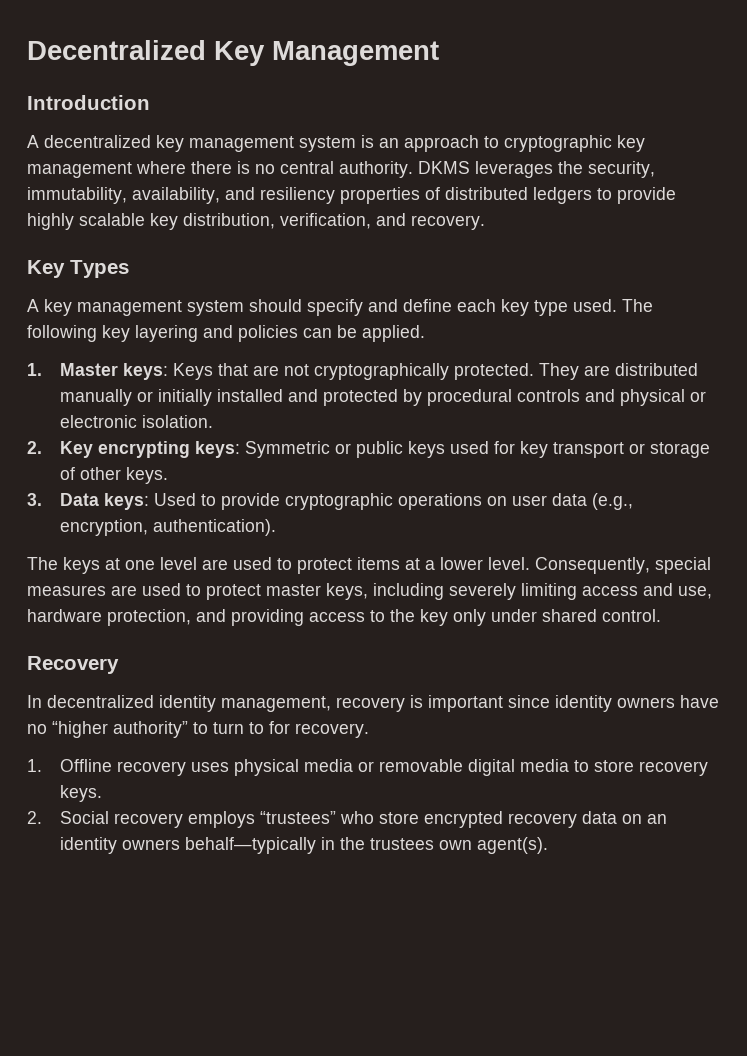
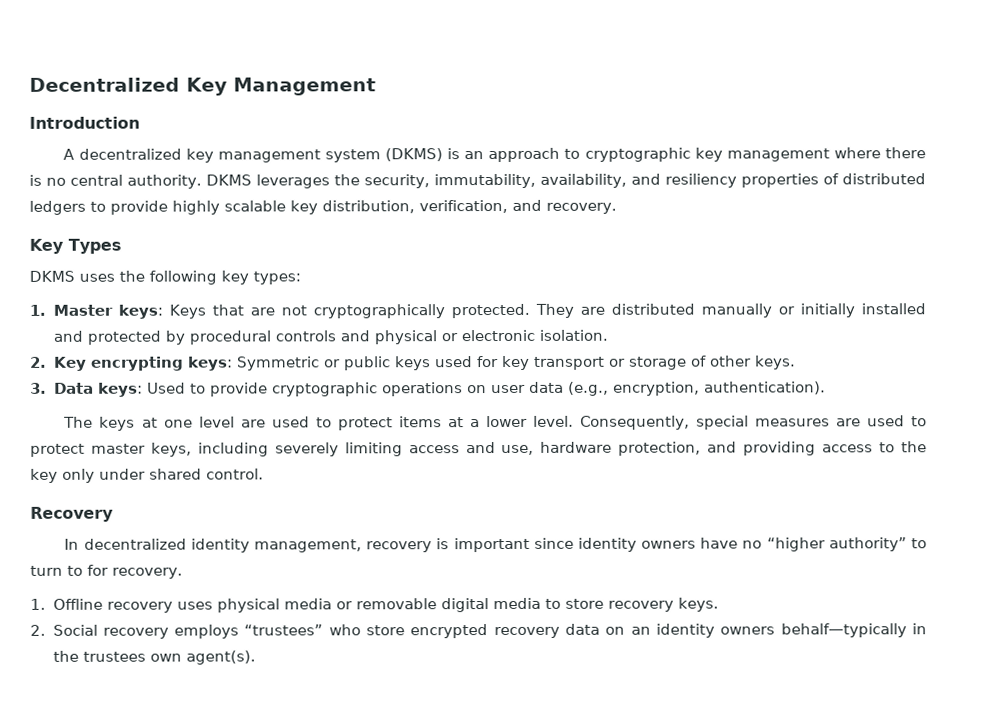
- A decentralized key management system is an approach to cryptographic key management where there is no central authority.
+ A decentralized key management system (DKMS) is an approach to cryptographic key management where there is no central authority.
- A key management system should specify and define each key type used. The following key layering and policies can be applied.
+ DKMS uses the following key types:

